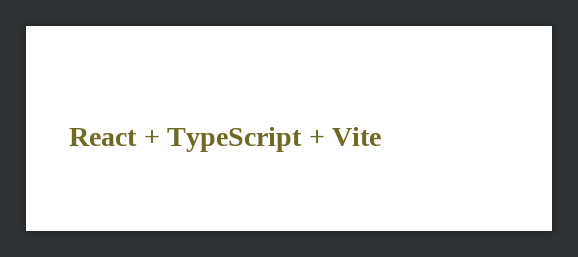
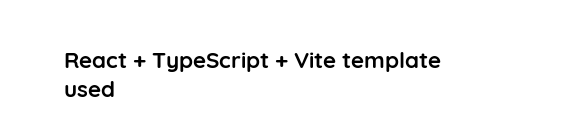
- React + TypeScript + Vite
+ React + TypeScript + Vite template used

